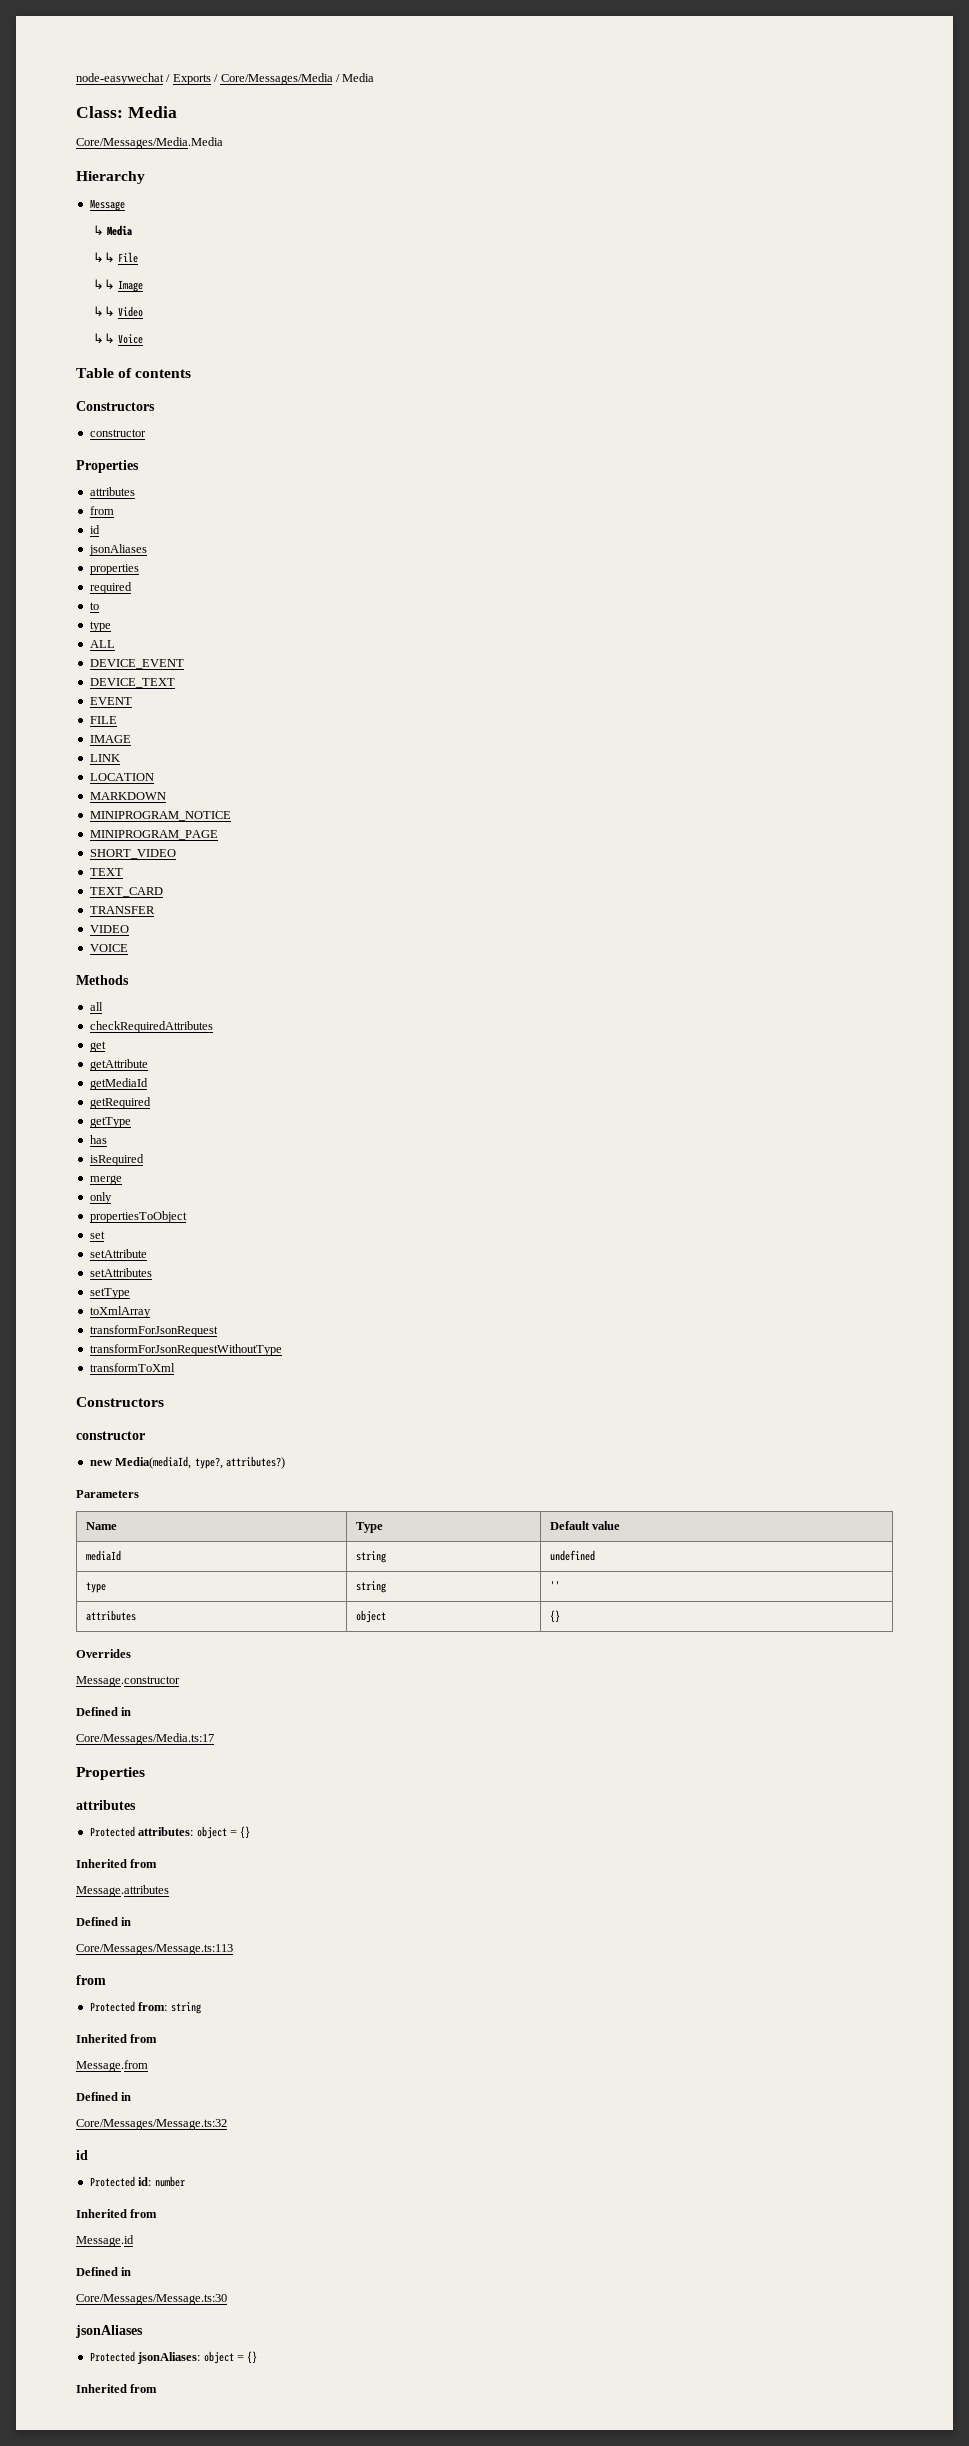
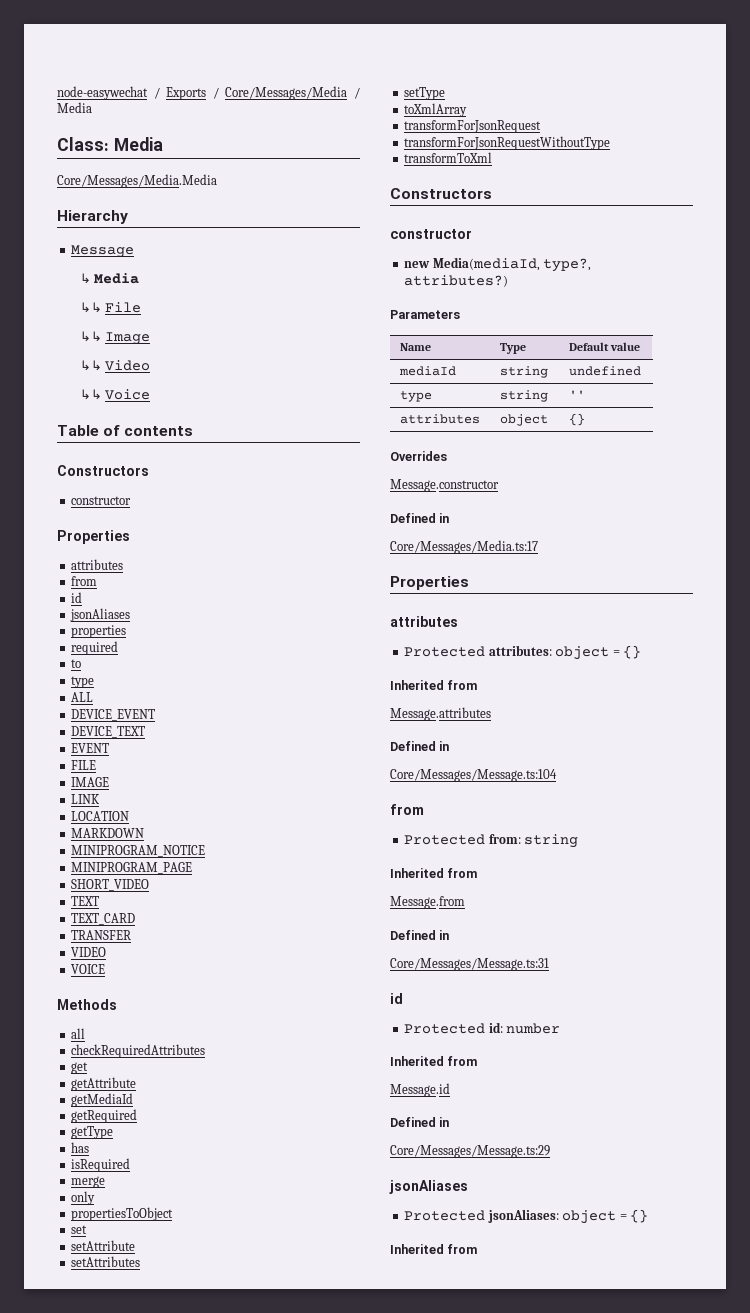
- Core/Messages/Message.ts:113
+ Core/Messages/Message.ts:104
- Core/Messages/Message.ts:32
+ Core/Messages/Message.ts:31
- Core/Messages/Message.ts:30
+ Core/Messages/Message.ts:29

